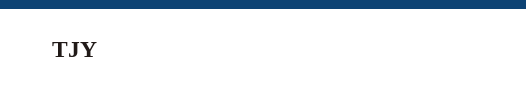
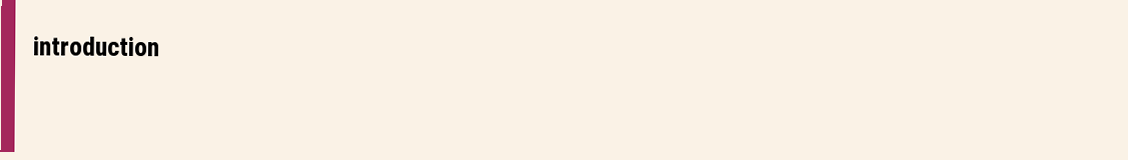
- TJY
+ introduction

